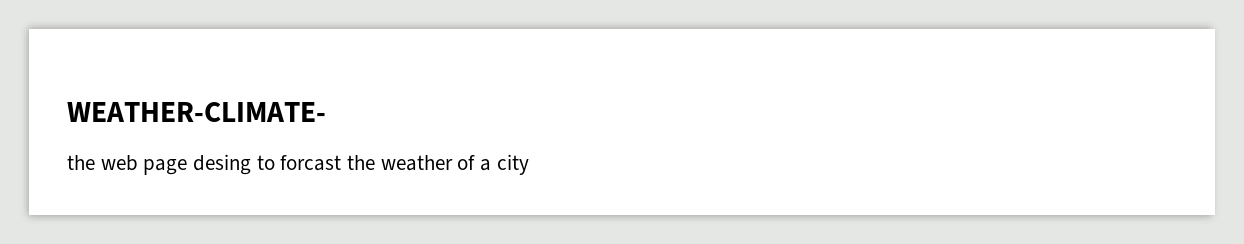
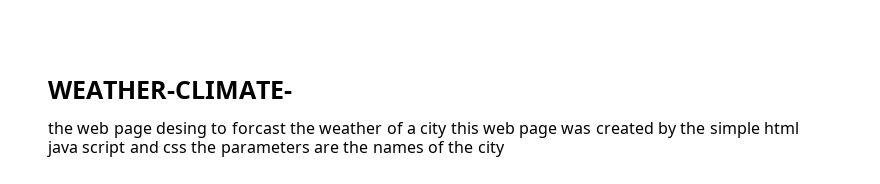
- the web page desing to forcast the weather of a city
+ the web page desing to forcast the weather of a city this web page was created by the simple html java script and css the parameters are the names of the city

